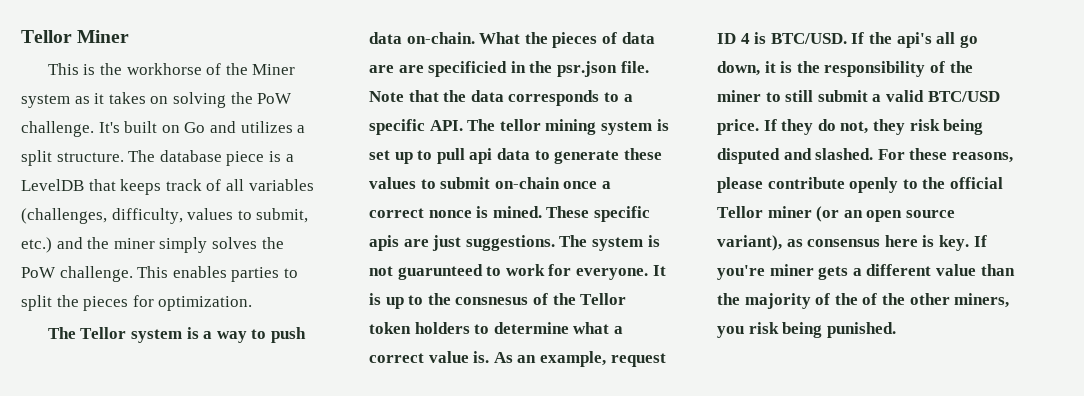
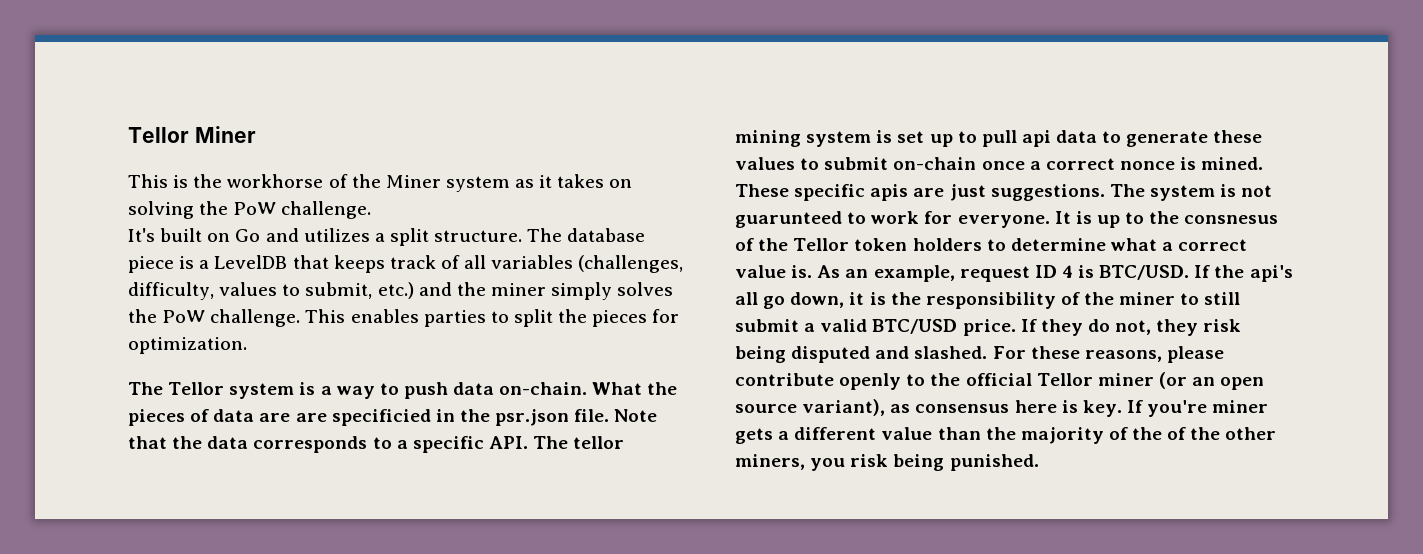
- This is the workhorse of the Miner system as it takes on solving the PoW challenge. It's built on Go and utilizes a split structure.
+ This is the workhorse of the Miner system as it takes on solving the PoW challenge.
+ It's built on Go and utilizes a split structure.

